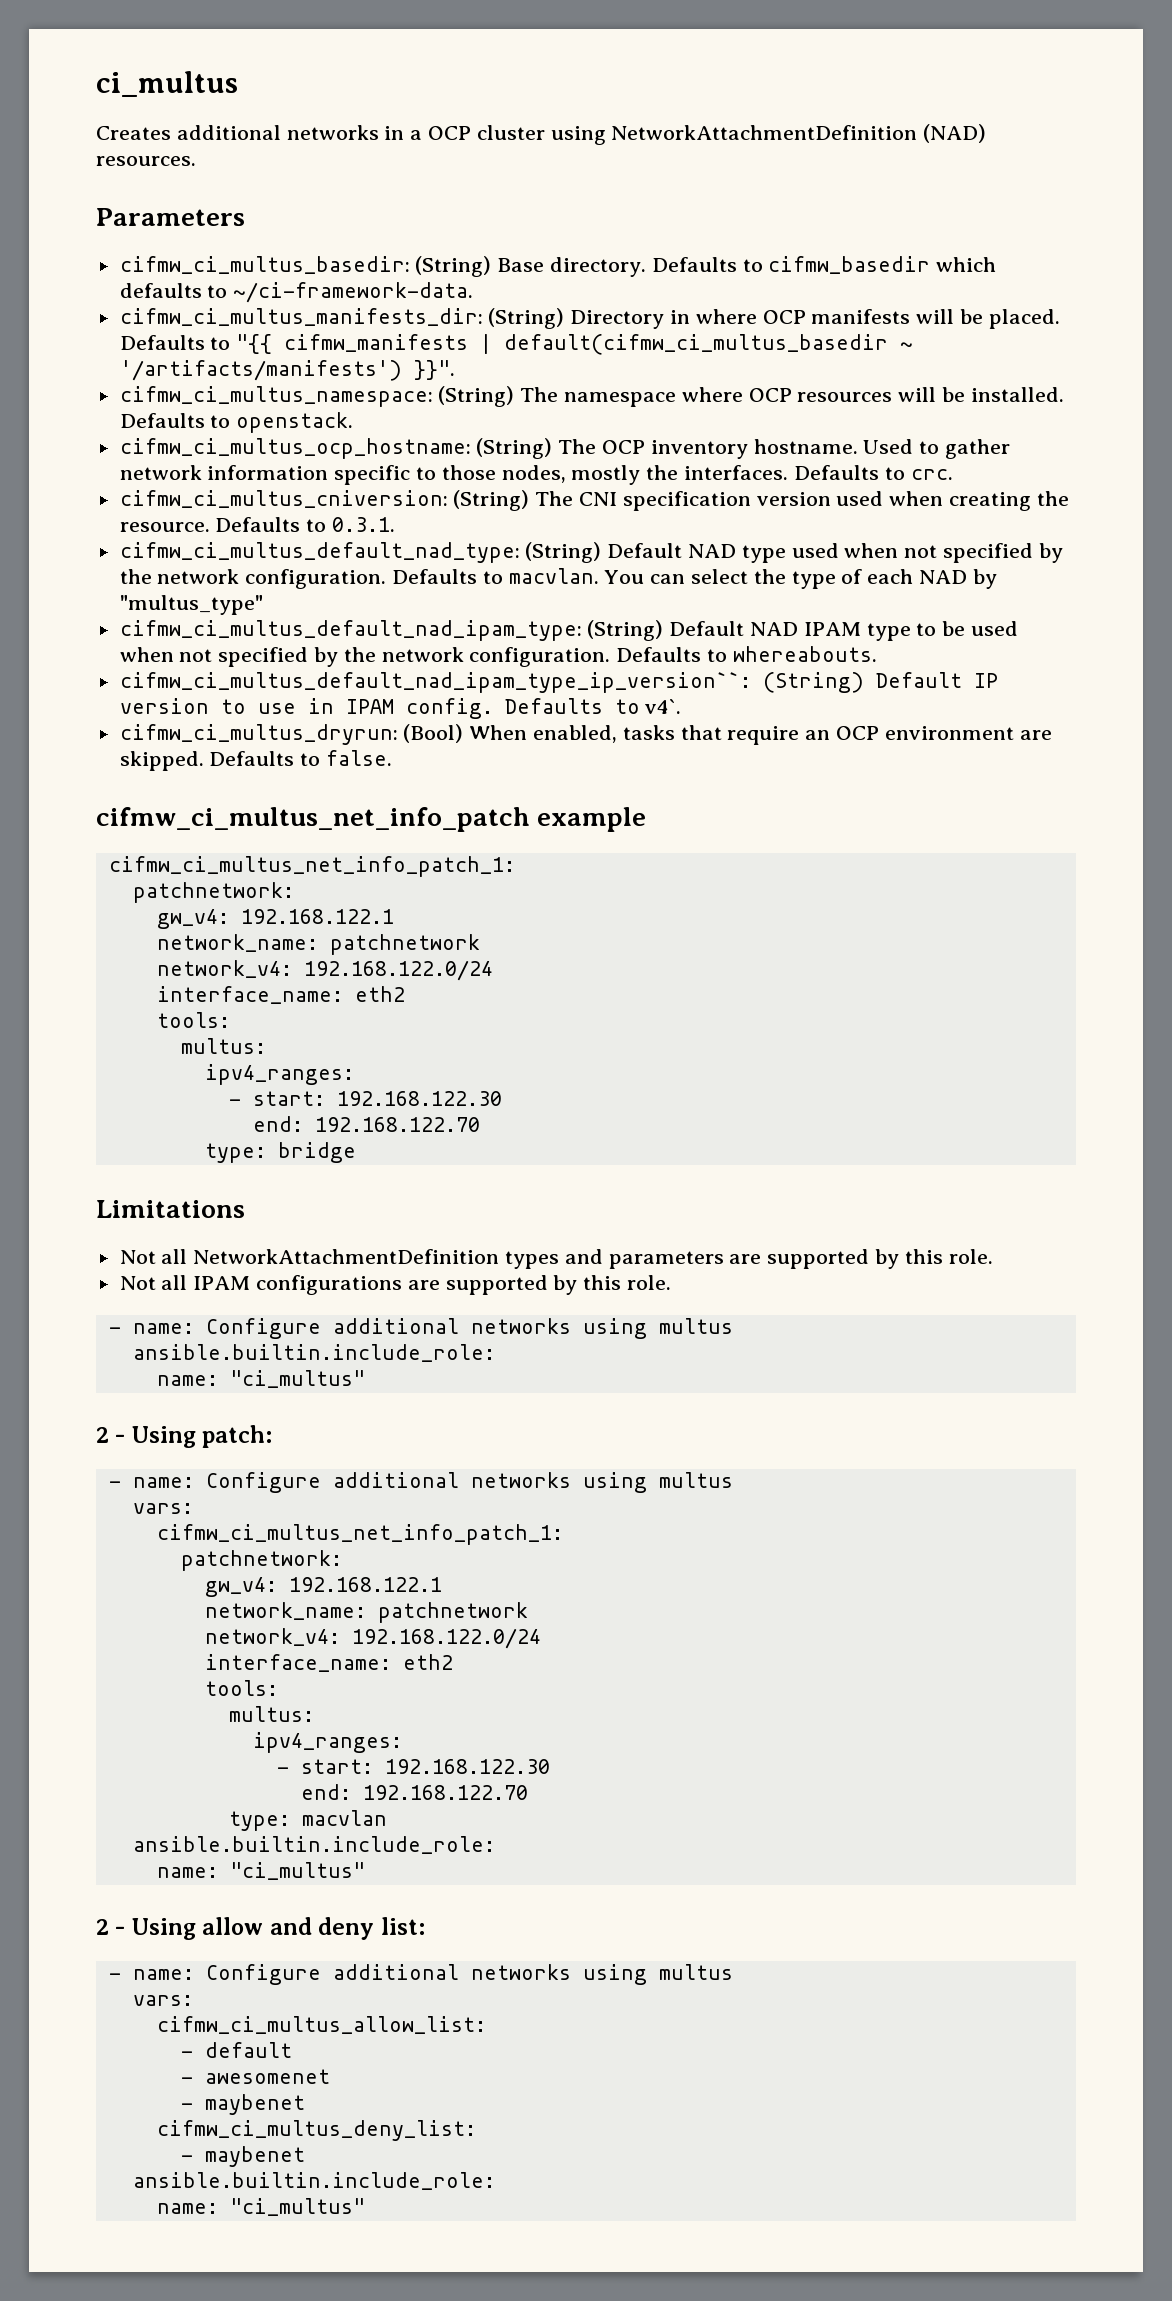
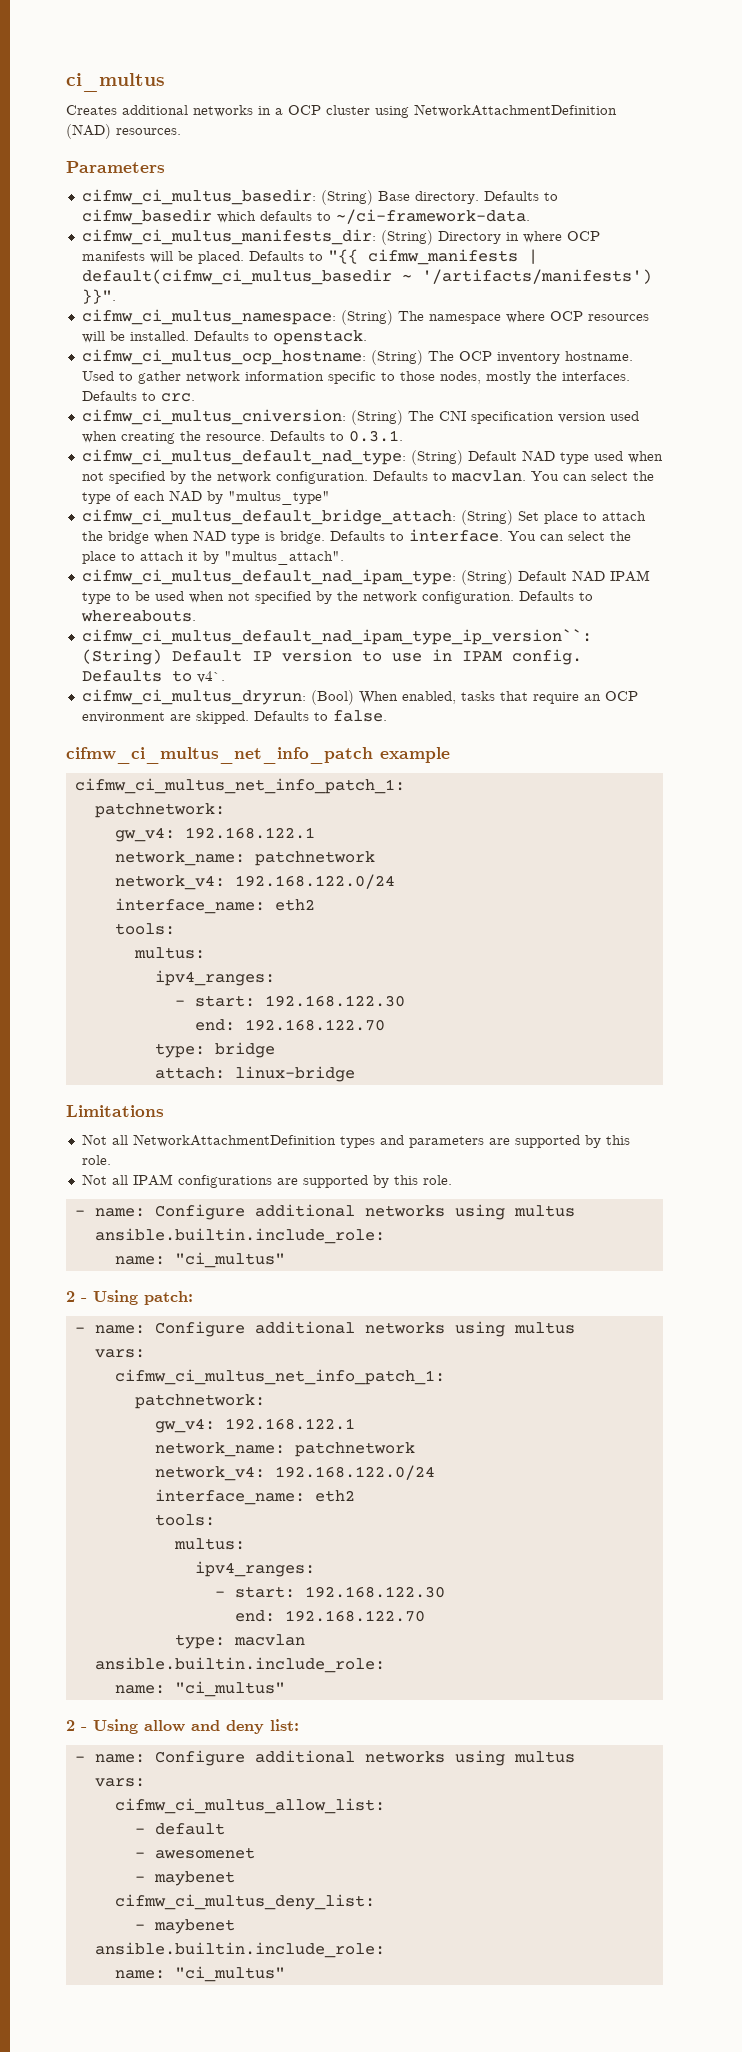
+ cifmw_ci_multus_default_bridge_attach: (String) Set place to attach the bridge when NAD type is bridge. Defaults to interface. You can select the place to attach it by "multus_attach".
+ attach: linux-bridge

